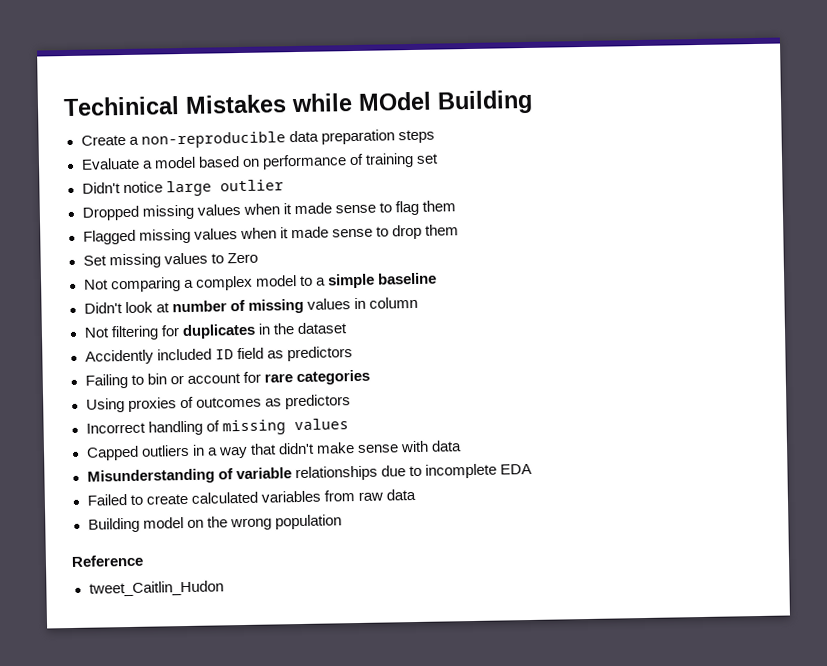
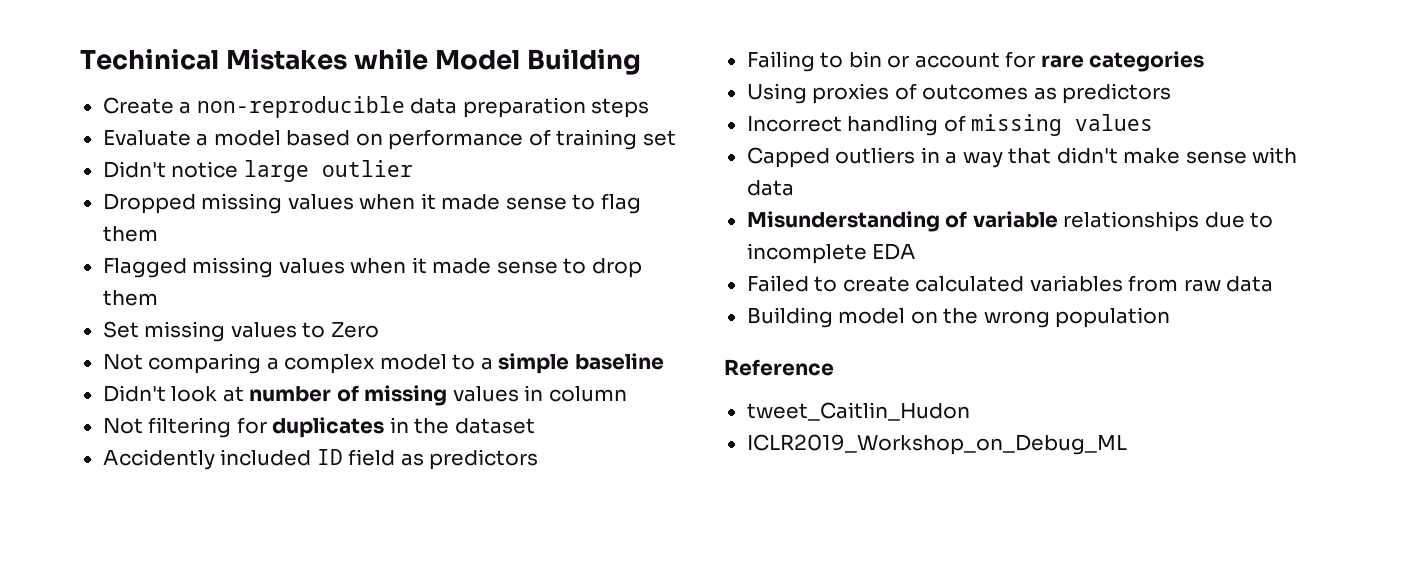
- Techinical Mistakes while MOdel Building
+ Techinical Mistakes while Model Building
+ ICLR2019_Workshop_on_Debug_ML

